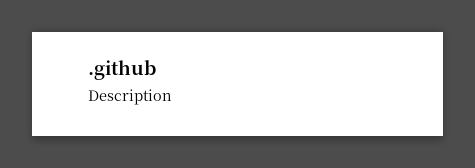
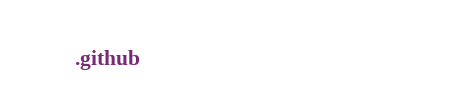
- Description

